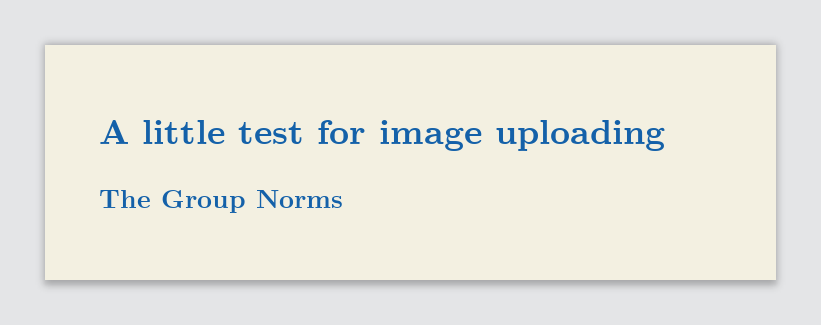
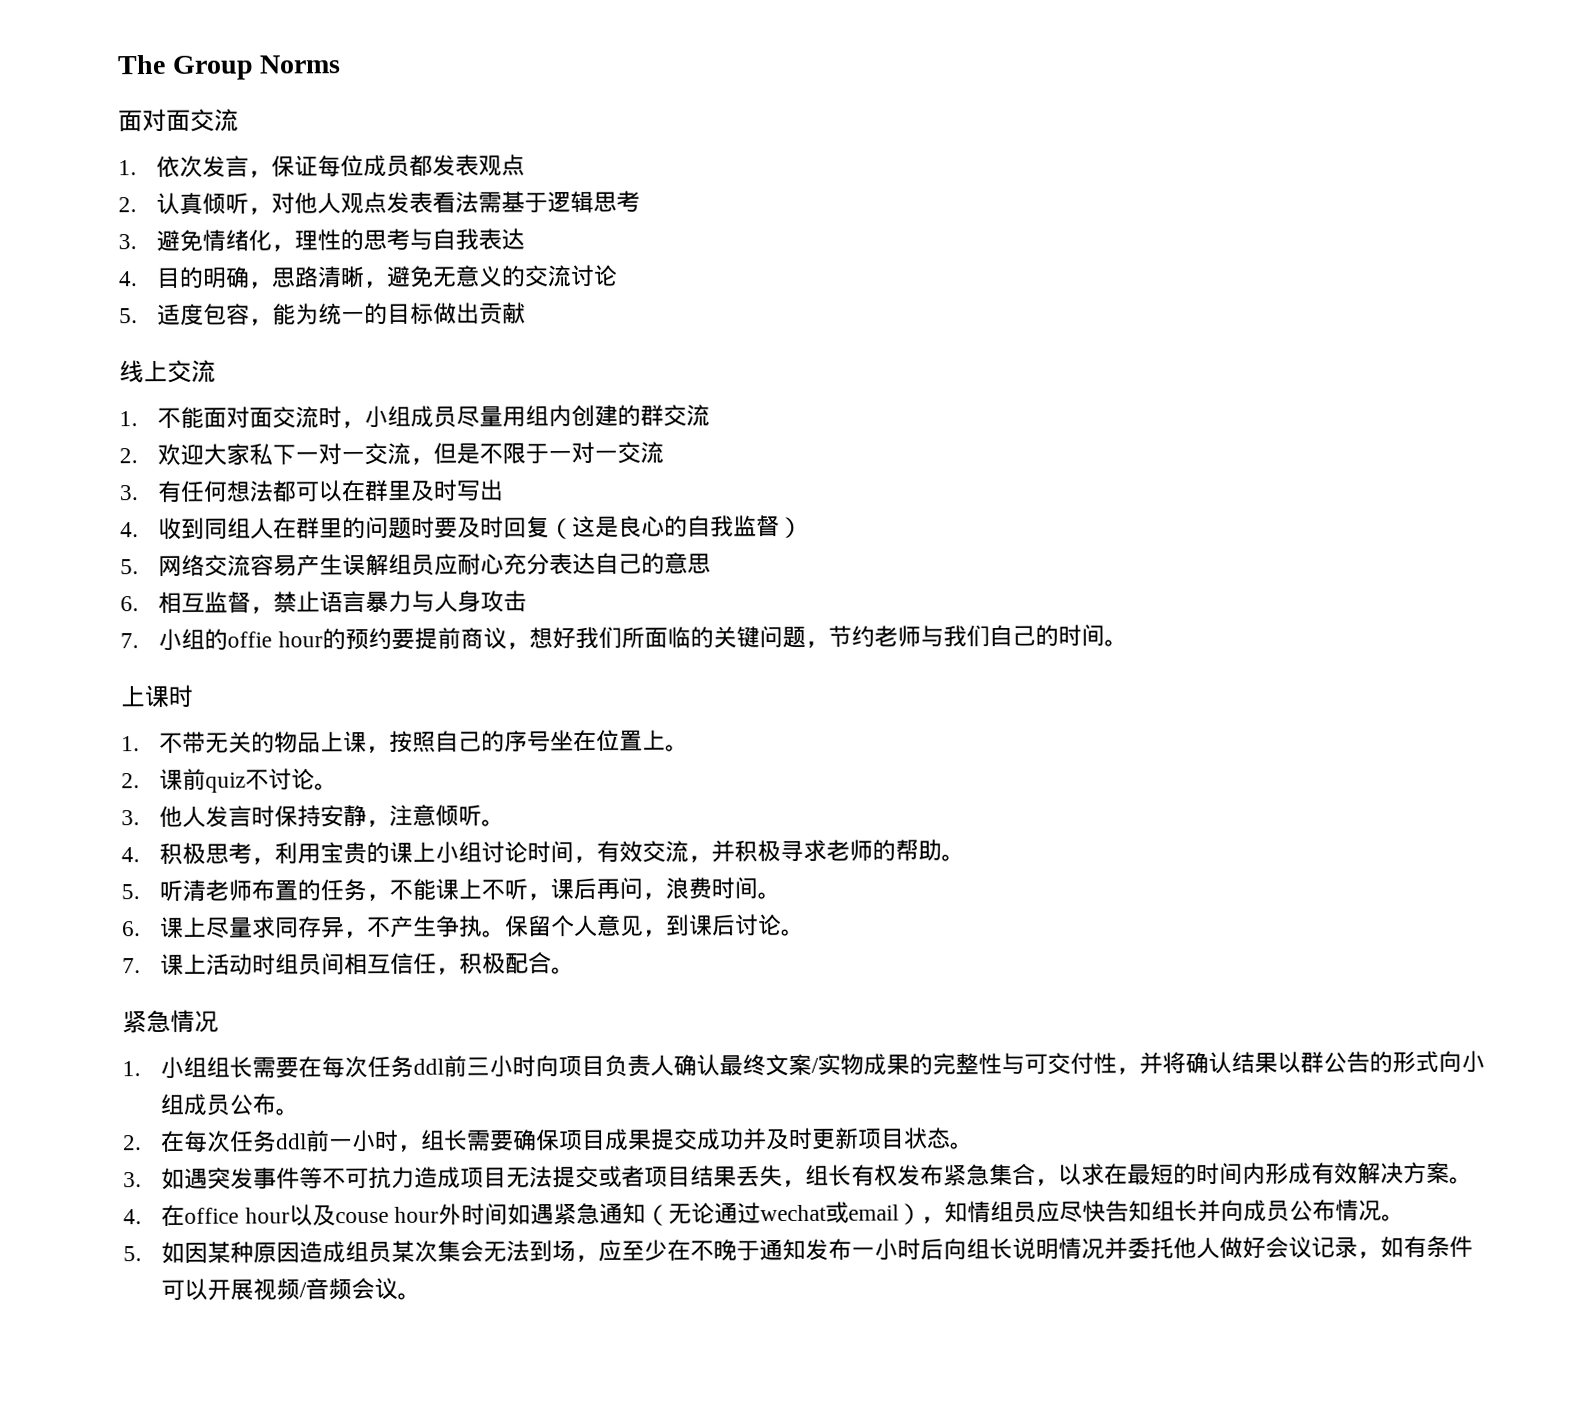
- A little test for image uploading
  The Group Norms
+ 面对面交流
+ 1.依次发言，保证每位成员都发表观点
+ 2.认真倾听，对他人观点发表看法需基于逻辑思考
+ 3.避免情绪化，理性的思考与自我表达
+ 4.目的明确，思路清晰，避免无意义的交流讨论
+ 5.适度包容，能为统一的目标做出贡献
+ 线上交流
+ 1.不能面对面交流时，小组成员尽量用组内创建的群交流
+ 2.欢迎大家私下一对一交流，但是不限于一对一交流
+ 3.有任何想法都可以在群里及时写出
+ 4.收到同组人在群里的问题时要及时回复（这是良心的自我监督）
+ 5.网络交流容易产生误解组员应耐心充分表达自己的意思
+ 6.相互监督，禁止语言暴力与人身攻击
+ 7.小组的offie hour的预约要提前商议，想好我们所面临的关键问题，节约老师与我们自己的时间。
+ 上课时
+ 1.不带无关的物品上课，按照自己的序号坐在位置上。
+ 2.课前quiz不讨论。
+ 3.他人发言时保持安静，注意倾听。
+ 4.积极思考，利用宝贵的课上小组讨论时间，有效交流，并积极寻求老师的帮助。
+ 5.听清老师布置的任务，不能课上不听，课后再问，浪费时间。
+ 6.课上尽量求同存异，不产生争执。保留个人意见，到课后讨论。
+ 7.课上活动时组员间相互信任，积极配合。
+ 紧急情况
+ 1.小组组长需要在每次任务ddl前三小时向项目负责人确认最终文案/实物成果的完整性与可交付性，并将确认结果以群公告的形式向小组成员公布。
+ 2.在每次任务ddl前一小时，组长需要确保项目成果提交成功并及时更新项目状态。
+ 3.如遇突发事件等不可抗力造成项目无法提交或者项目结果丢失，组长有权发布紧急集合，以求在最短的时间内形成有效解决方案。
+ 4.在office hour以及couse hour外时间如遇紧急通知（无论通过wechat或email），知情组员应尽快告知组长并向成员公布情况。
+ 5.如因某种原因造成组员某次集会无法到场，应至少在不晚于通知发布一小时后向组长说明情况并委托他人做好会议记录，如有条件可以开展视频/音频会议。

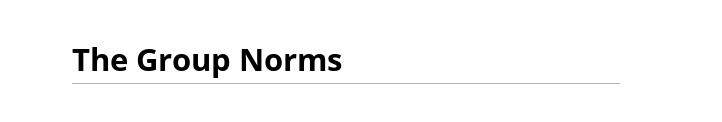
  The Group Norms
- 面对面交流
- 1.依次发言，保证每位成员都发表观点
- 2.认真倾听，对他人观点发表看法需基于逻辑思考
- 3.避免情绪化，理性的思考与自我表达
- 4.目的明确，思路清晰，避免无意义的交流讨论
- 5.适度包容，能为统一的目标做出贡献
- 线上交流
- 1.不能面对面交流时，小组成员尽量用组内创建的群交流
- 2.欢迎大家私下一对一交流，但是不限于一对一交流
- 3.有任何想法都可以在群里及时写出
- 4.收到同组人在群里的问题时要及时回复（这是良心的自我监督）
- 5.网络交流容易产生误解组员应耐心充分表达自己的意思
- 6.相互监督，禁止语言暴力与人身攻击
- 7.小组的offie hour的预约要提前商议，想好我们所面临的关键问题，节约老师与我们自己的时间。
- 上课时
- 1.不带无关的物品上课，按照自己的序号坐在位置上。
- 2.课前quiz不讨论。
- 3.他人发言时保持安静，注意倾听。
- 4.积极思考，利用宝贵的课上小组讨论时间，有效交流，并积极寻求老师的帮助。
- 5.听清老师布置的任务，不能课上不听，课后再问，浪费时间。
- 6.课上尽量求同存异，不产生争执。保留个人意见，到课后讨论。
- 7.课上活动时组员间相互信任，积极配合。
- 紧急情况
- 1.小组组长需要在每次任务ddl前三小时向项目负责人确认最终文案/实物成果的完整性与可交付性，并将确认结果以群公告的形式向小组成员公布。
- 2.在每次任务ddl前一小时，组长需要确保项目成果提交成功并及时更新项目状态。
- 3.如遇突发事件等不可抗力造成项目无法提交或者项目结果丢失，组长有权发布紧急集合，以求在最短的时间内形成有效解决方案。
- 4.在office hour以及couse hour外时间如遇紧急通知（无论通过wechat或email），知情组员应尽快告知组长并向成员公布情况。
- 5.如因某种原因造成组员某次集会无法到场，应至少在不晚于通知发布一小时后向组长说明情况并委托他人做好会议记录，如有条件可以开展视频/音频会议。

